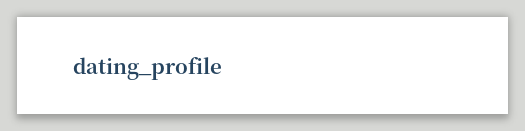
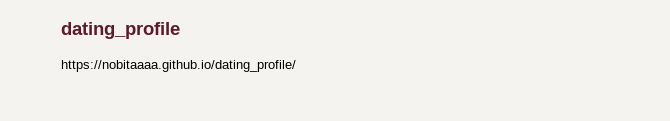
+ https://nobitaaaa.github.io/dating_profile/

